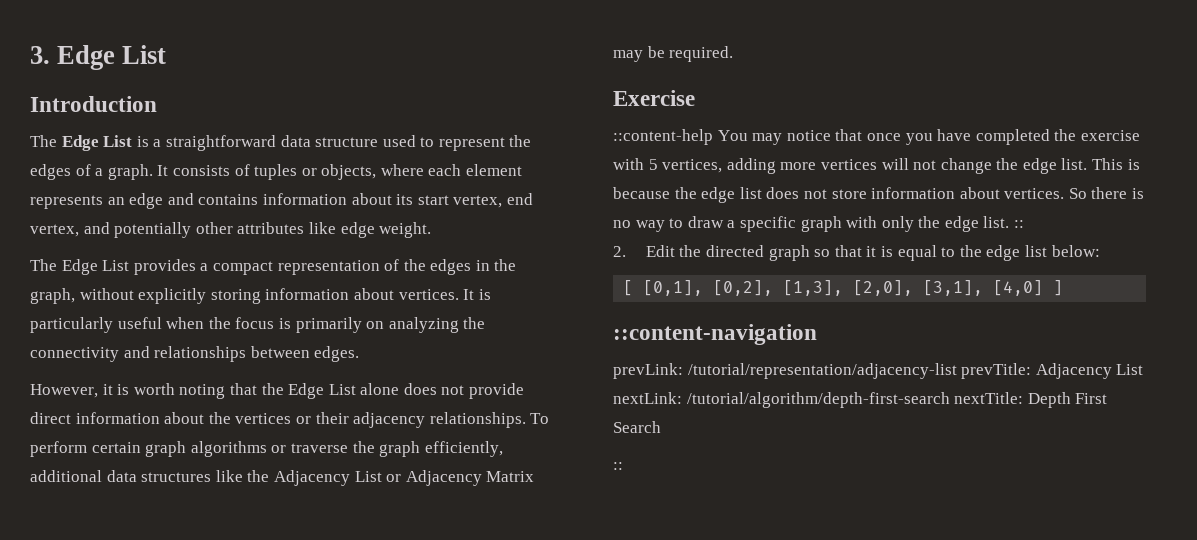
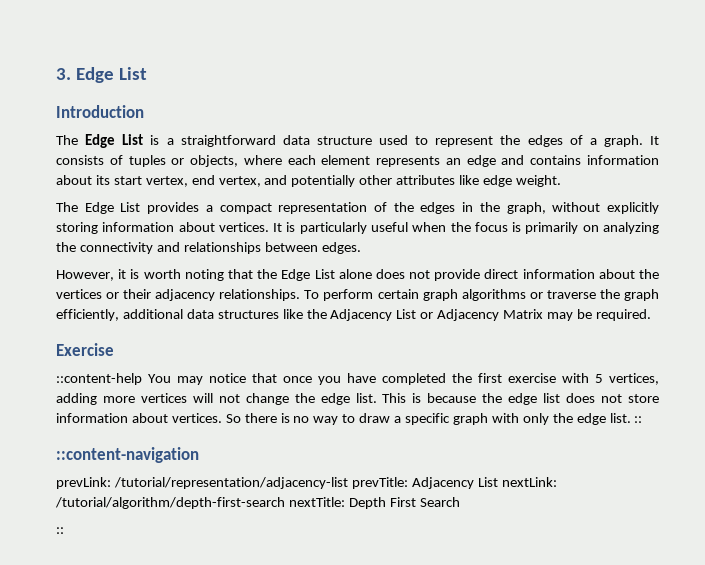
- ::content-help You may notice that once you have completed the exercise with 5 vertices, adding more vertices will not change the edge list.
+ ::content-help You may notice that once you have completed the first exercise with 5 vertices, adding more vertices will not change the edge list.
- 2. Edit the directed graph so that it is equal to the edge list below:
- [ [0,1], [0,2], [1,3], [2,0], [3,1], [4,0] ]

